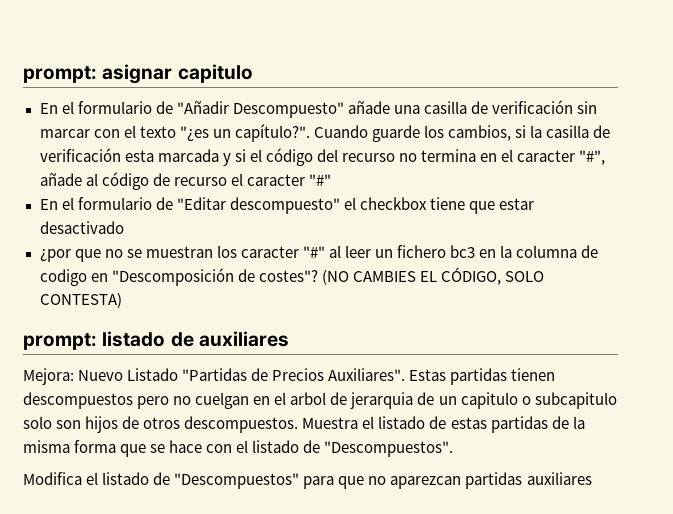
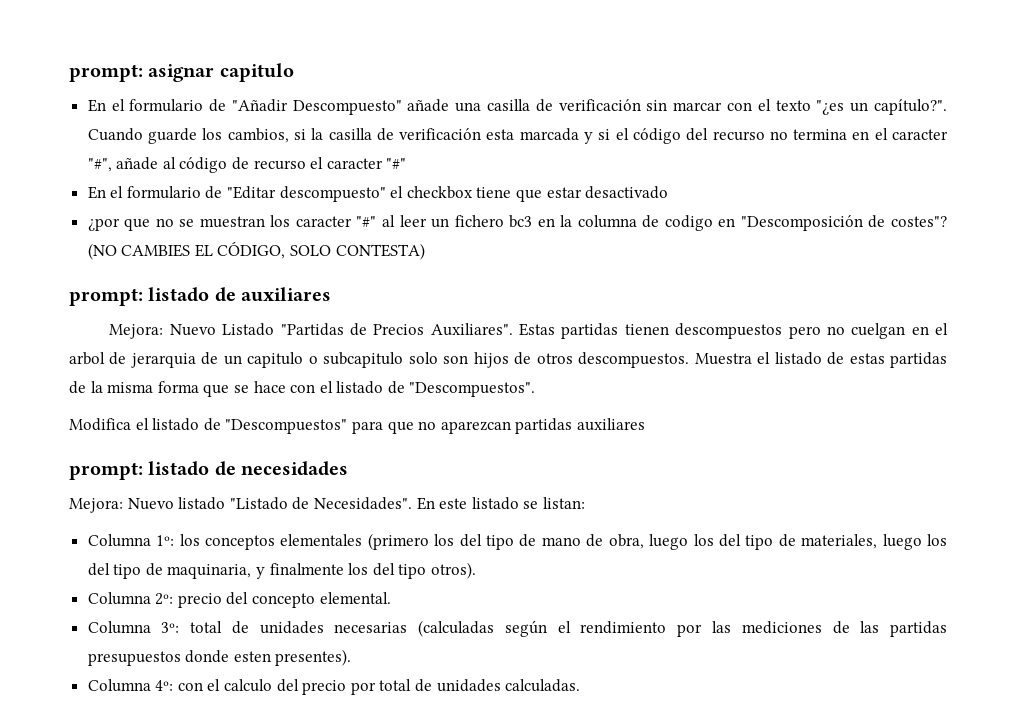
+ prompt: listado de necesidades
+ Mejora: Nuevo listado "Listado de Necesidades". En este listado se listan:
+ Columna 1º: los conceptos elementales (primero los del tipo de mano de obra, luego los del tipo de materiales, luego los del tipo de maquinaria, y finalmente los del tipo otros).
+ Columna 2º: precio del concepto elemental.
+ Columna 3º: total de unidades necesarias (calculadas según el rendimiento por las mediciones de las partidas presupuestos donde esten presentes).
+ Columna 4º: con el calculo del precio por total de unidades calculadas.

